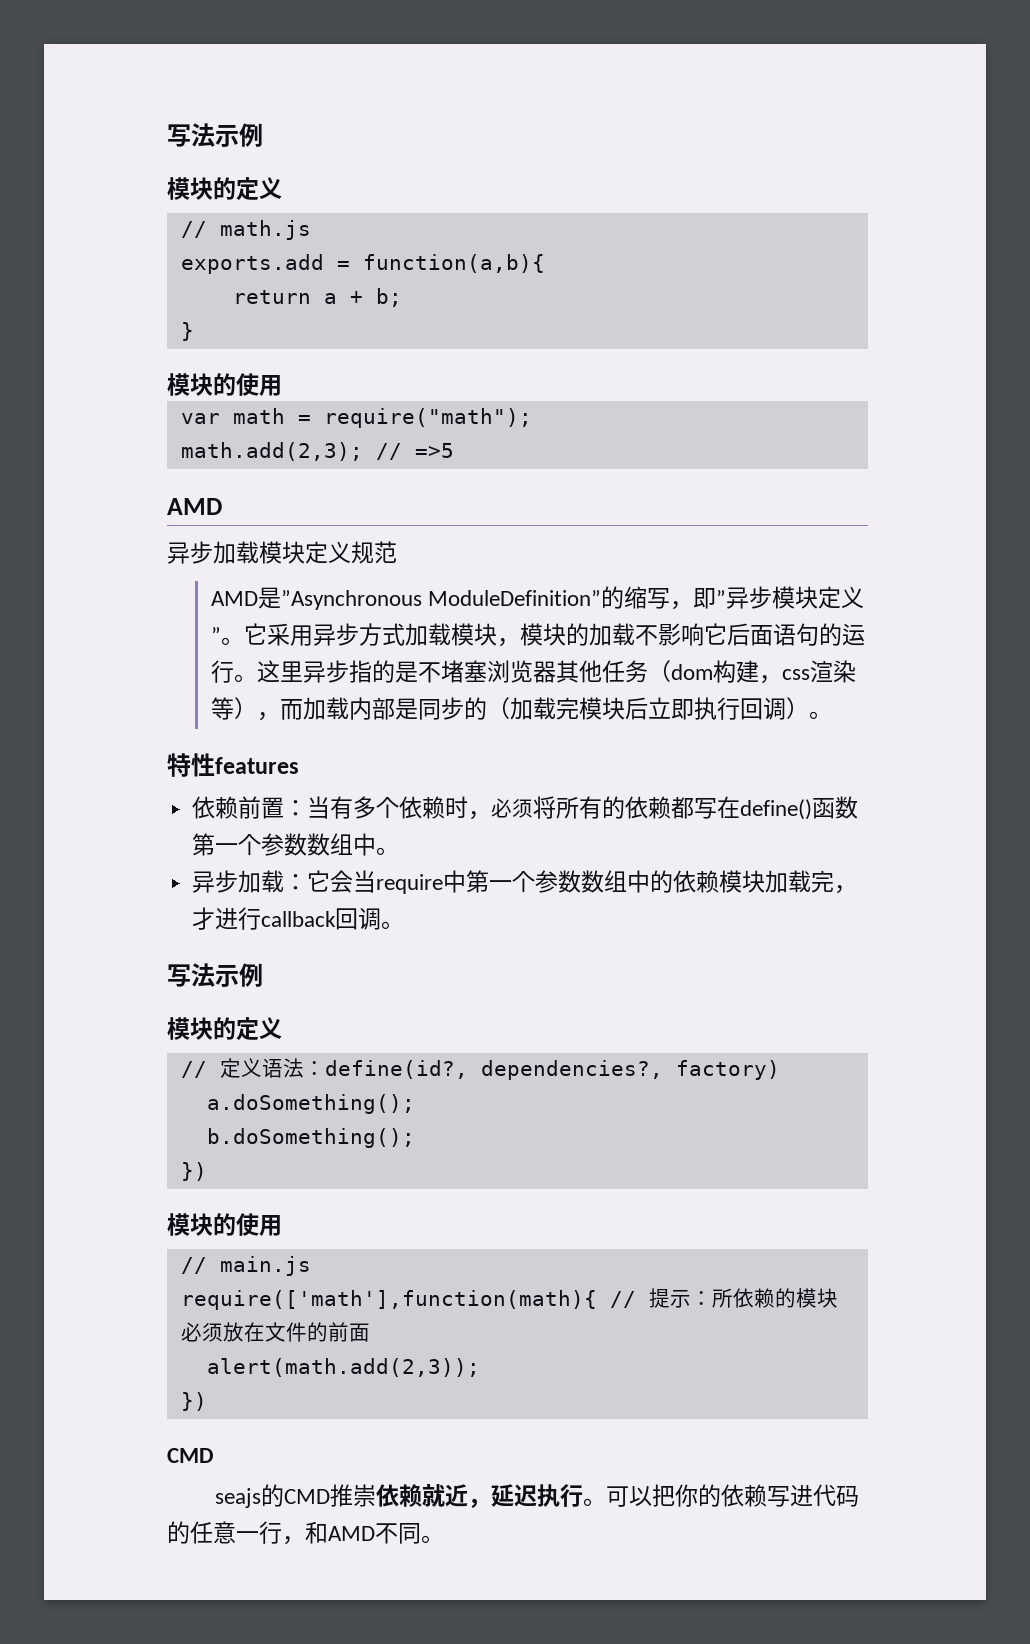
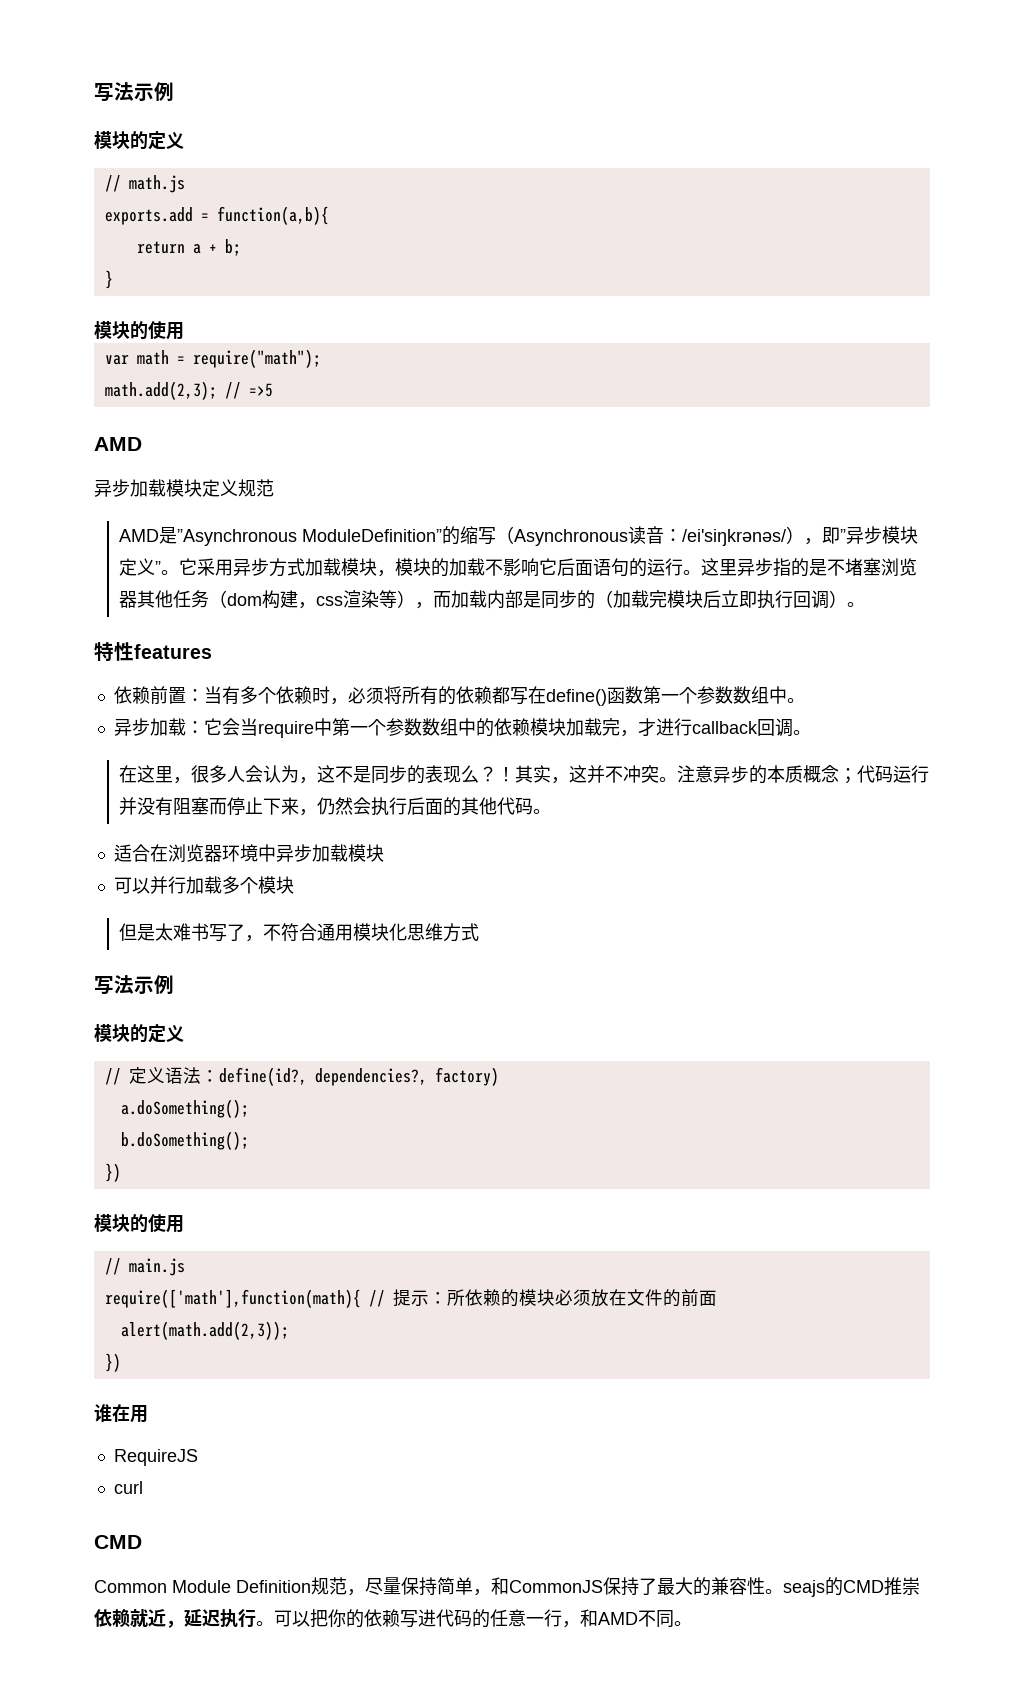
- AMD是”Asynchronous ModuleDefinition”的缩写，即”异步模块定义”。
+ AMD是”Asynchronous ModuleDefinition”的缩写（Asynchronous读音：/ei'siŋkrənəs/），即”异步模块定义”。
+ 在这里，很多人会认为，这不是同步的表现么？！其实，这并不冲突。注意异步的本质概念；代码运行并没有阻塞而停止下来，仍然会执行后面的其他代码。
+ 适合在浏览器环境中异步加载模块
+ 可以并行加载多个模块
+ 但是太难书写了，不符合通用模块化思维方式
  alert(math.add(2,3));
  })
+ 谁在用
+ RequireJS
+ curl
  CMD
- seajs的CMD推崇依赖就近，延迟执行。
+ Common Module Definition规范，尽量保持简单，和CommonJS保持了最大的兼容性。seajs的CMD推崇依赖就近，延迟执行。

